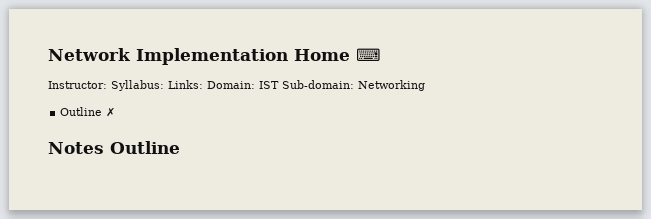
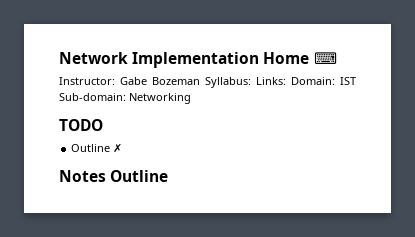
- Instructor: Syllabus: Links: Domain: IST Sub-domain: Networking
+ Instructor: Gabe Bozeman Syllabus: Links: Domain: IST Sub-domain: Networking
+ TODO

